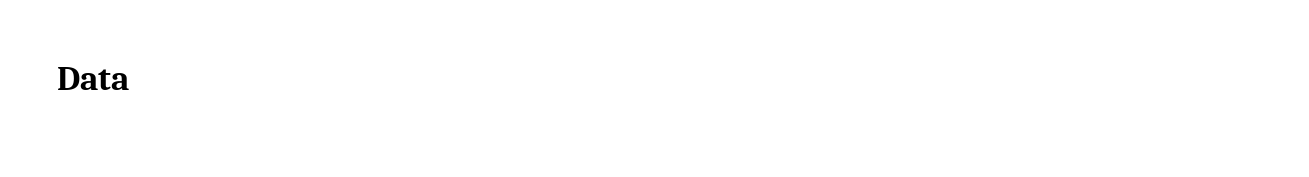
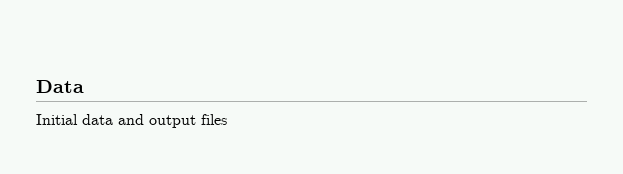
+ Initial data and output files

